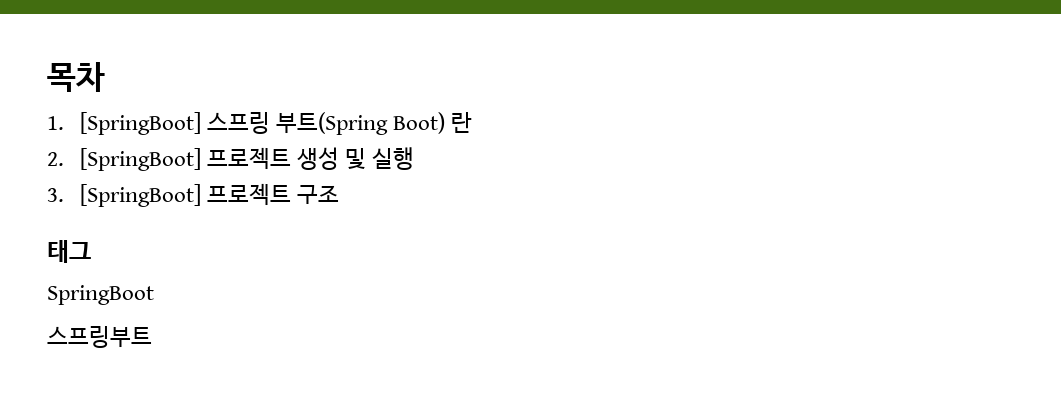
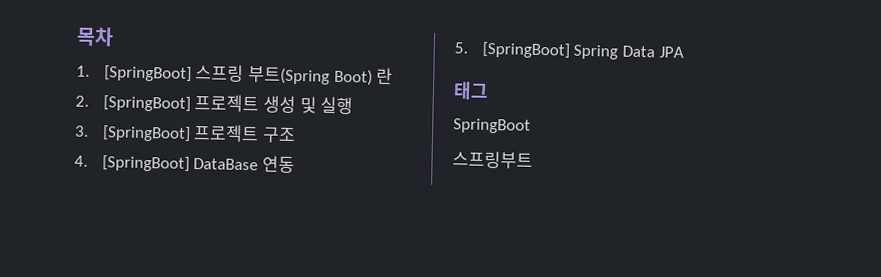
+ 4. [SpringBoot] DataBase 연동
+ 5. [SpringBoot] Spring Data JPA

